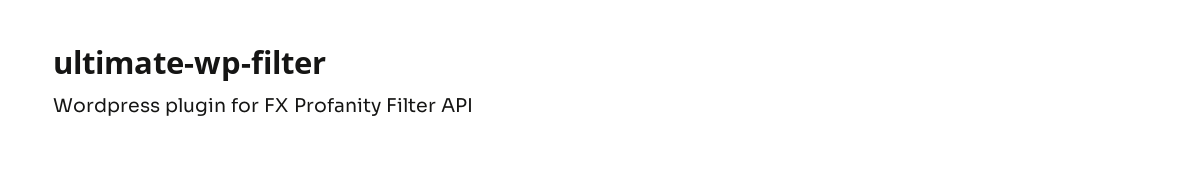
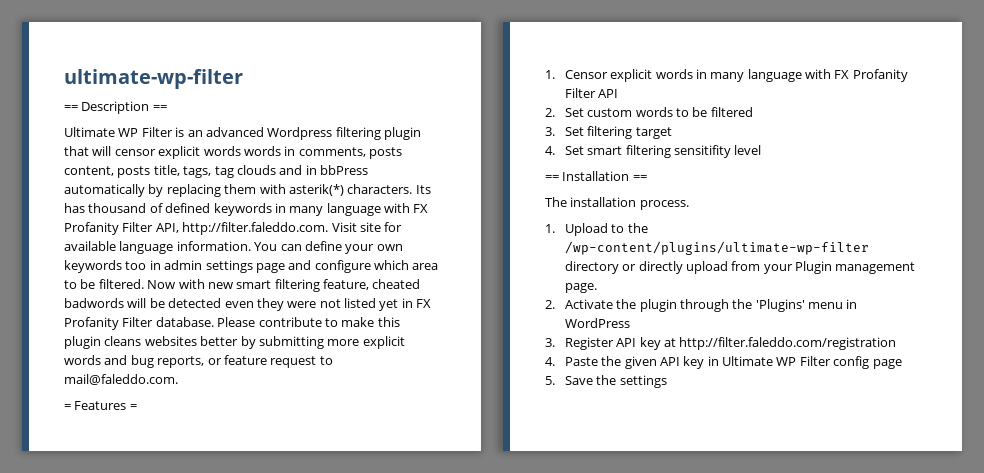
- Wordpress plugin for FX Profanity Filter API
+ == Description ==
+ Ultimate WP Filter is an advanced Wordpress filtering plugin that will censor explicit words words in comments, posts content, posts title, tags, tag clouds and in bbPress automatically by replacing them with asterik(*) characters. Its has thousand of defined keywords in many language with FX Profanity Filter API, http://filter.faleddo.com. Visit site for available language information. You can define your own keywords too in admin settings page and configure which area to be filtered. Now with new smart filtering feature, cheated badwords will be detected even they were not listed yet in FX Profanity Filter database. Please contribute to make this plugin cleans websites better by submitting more explicit words and bug reports, or feature request to mail@faleddo.com.
+ = Features =
+ 1. Censor explicit words in many language with FX Profanity Filter API
+ 2. Set custom words to be filtered
+ 3. Set filtering target
+ 4. Set smart filtering sensitifity level
+ == Installation ==
+ The installation process.
+ 1. Upload to the /wp-content/plugins/ultimate-wp-filter directory or directly upload from your Plugin management page.
+ 2. Activate the plugin through the 'Plugins' menu in WordPress
+ 3. Register API key at http://filter.faleddo.com/registration
+ 4. Paste the given API key in Ultimate WP Filter config page
+ 5. Save the settings

